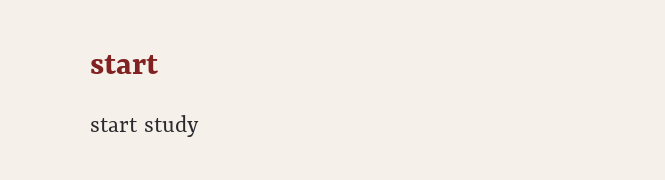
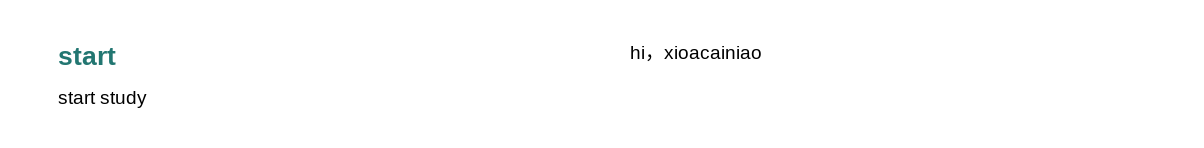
+ hi，xioacainiao

